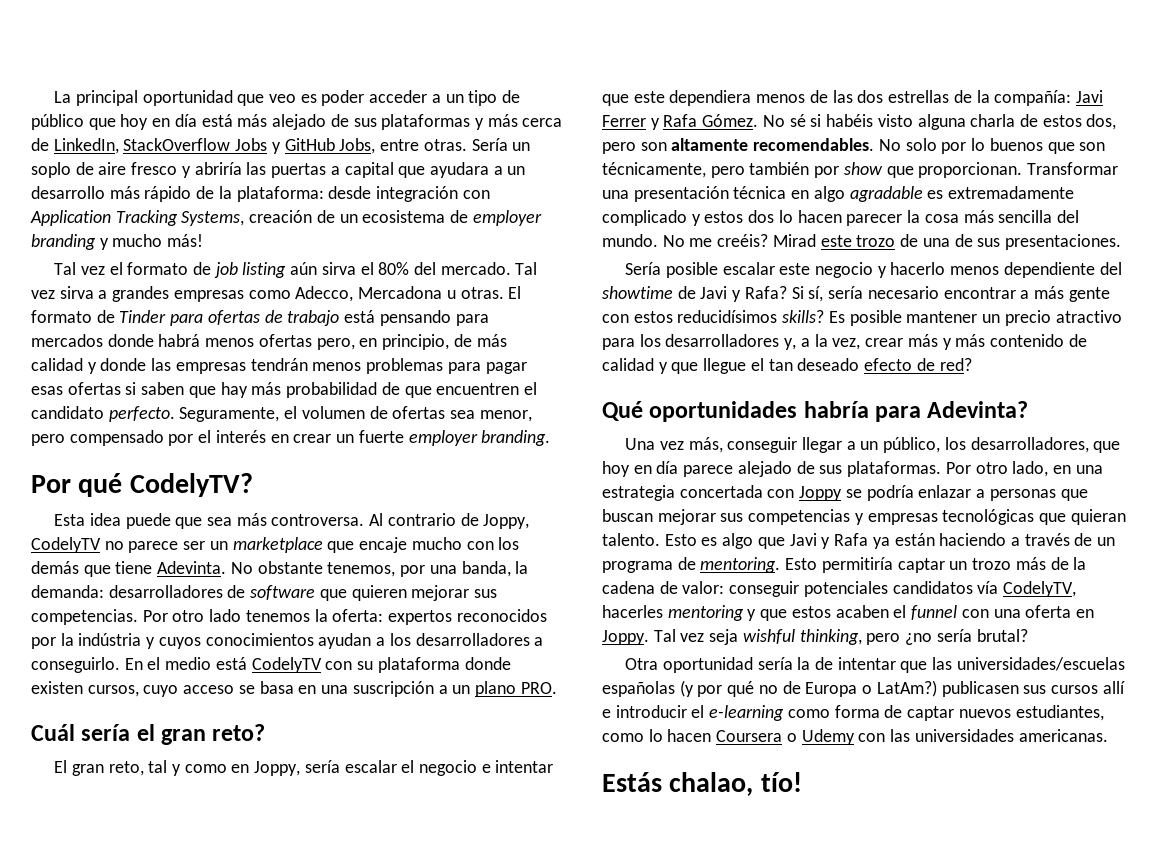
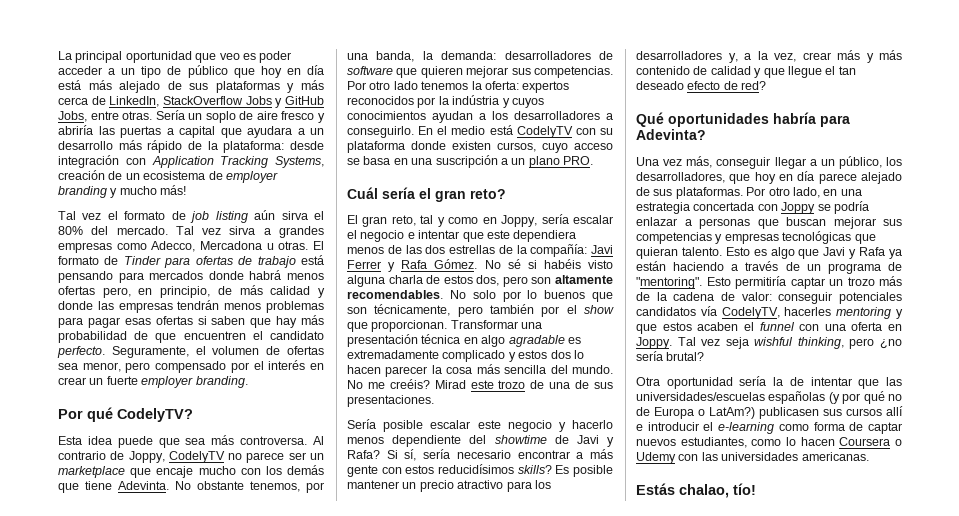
- No solo por lo buenos que son técnicamente, pero también por show que proporcionan.
+ No solo por lo buenos que son técnicamente, pero también por el show que proporcionan.
- Esto es algo que Javi y Rafa ya están haciendo a través de un programa de mentoring.
+ Esto es algo que Javi y Rafa ya están haciendo a través de un programa de "mentoring".

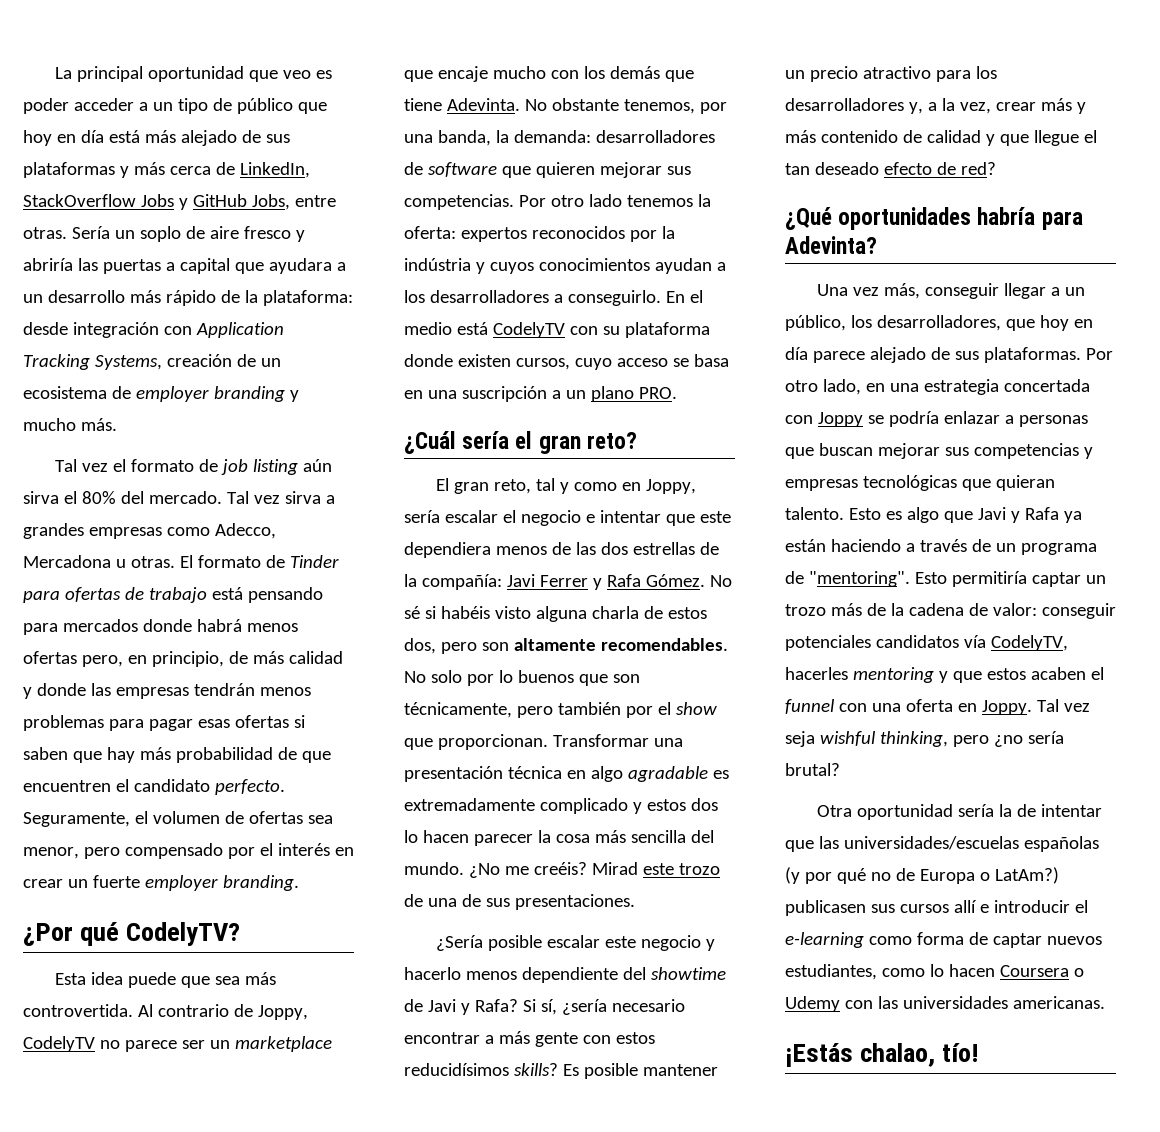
- Sería un soplo de aire fresco y abriría las puertas a capital que ayudara a un desarrollo más rápido de la plataforma: desde integración con Application Tracking Systems, creación de un ecosistema de employer branding y mucho más!
+ Sería un soplo de aire fresco y abriría las puertas a capital que ayudara a un desarrollo más rápido de la plataforma: desde integración con Application Tracking Systems, creación de un ecosistema de employer branding y mucho más.
- Por qué CodelyTV?
+ ¿Por qué CodelyTV?
- Esta idea puede que sea más controversa.
+ Esta idea puede que sea más controvertida.
- Cuál sería el gran reto?
+ ¿Cuál sería el gran reto?
- No me creéis?
+ ¿No me creéis?
- Sería posible escalar este negocio y hacerlo menos dependiente del showtime de Javi y Rafa?
+ ¿Sería posible escalar este negocio y hacerlo menos dependiente del showtime de Javi y Rafa?
- Si sí, sería necesario encontrar a más gente con estos reducidísimos skills?
+ Si sí, ¿sería necesario encontrar a más gente con estos reducidísimos skills?
- Qué oportunidades habría para Adevinta?
+ ¿Qué oportunidades habría para Adevinta?
- Estás chalao, tío!
+ ¡Estás chalao, tío!

